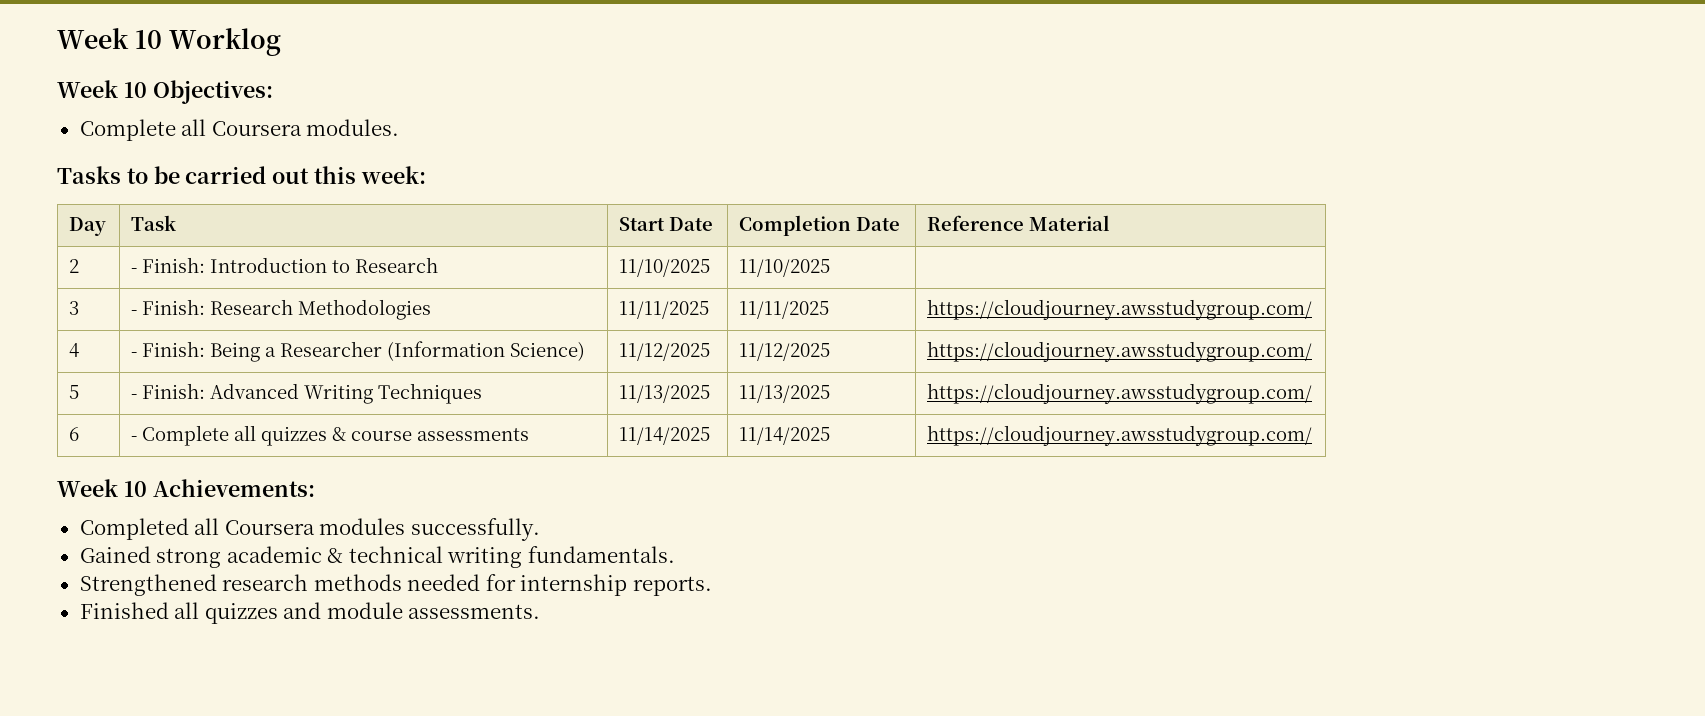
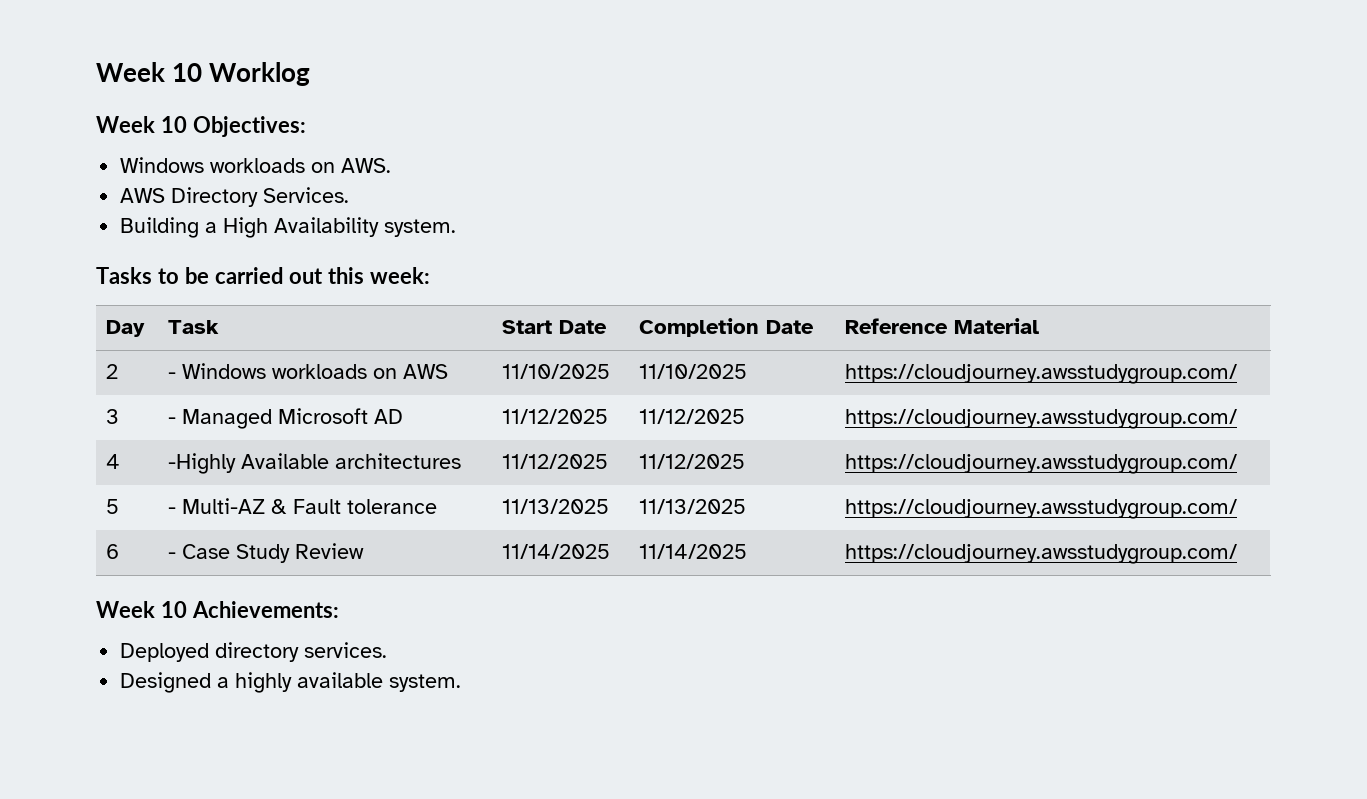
- Complete all Coursera modules.
+ Windows workloads on AWS.
+ AWS Directory Services.
+ Building a High Availability system.
- 2 | - Finish: Introduction to Research | 11/10/2025 | 11/10/2025 |
+ 2 | - Windows workloads on AWS | 11/10/2025 | 11/10/2025 | https://cloudjourney.awsstudygroup.com/
- 3 | - Finish: Research Methodologies | 11/11/2025 | 11/11/2025 | https://cloudjourney.awsstudygroup.com/
- 4 | - Finish: Being a Researcher (Information Science) | 11/12/2025 | 11/12/2025 | https://cloudjourney.awsstudygroup.com/
+ 3 | - Managed Microsoft AD | 11/12/2025 | 11/12/2025 | https://cloudjourney.awsstudygroup.com/
+ 4 | -Highly Available architectures | 11/12/2025 | 11/12/2025 | https://cloudjourney.awsstudygroup.com/
- 5 | - Finish: Advanced Writing Techniques | 11/13/2025 | 11/13/2025 | https://cloudjourney.awsstudygroup.com/
+ 5 | - Multi-AZ & Fault tolerance | 11/13/2025 | 11/13/2025 | https://cloudjourney.awsstudygroup.com/
- 6 | - Complete all quizzes & course assessments | 11/14/2025 | 11/14/2025 | https://cloudjourney.awsstudygroup.com/
+ 6 | - Case Study Review | 11/14/2025 | 11/14/2025 | https://cloudjourney.awsstudygroup.com/
- Completed all Coursera modules successfully.
- Gained strong academic & technical writing fundamentals.
- Strengthened research methods needed for internship reports.
- Finished all quizzes and module assessments.
+ Deployed directory services.
+ Designed a highly available system.

